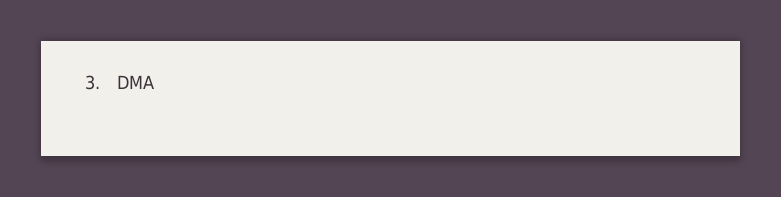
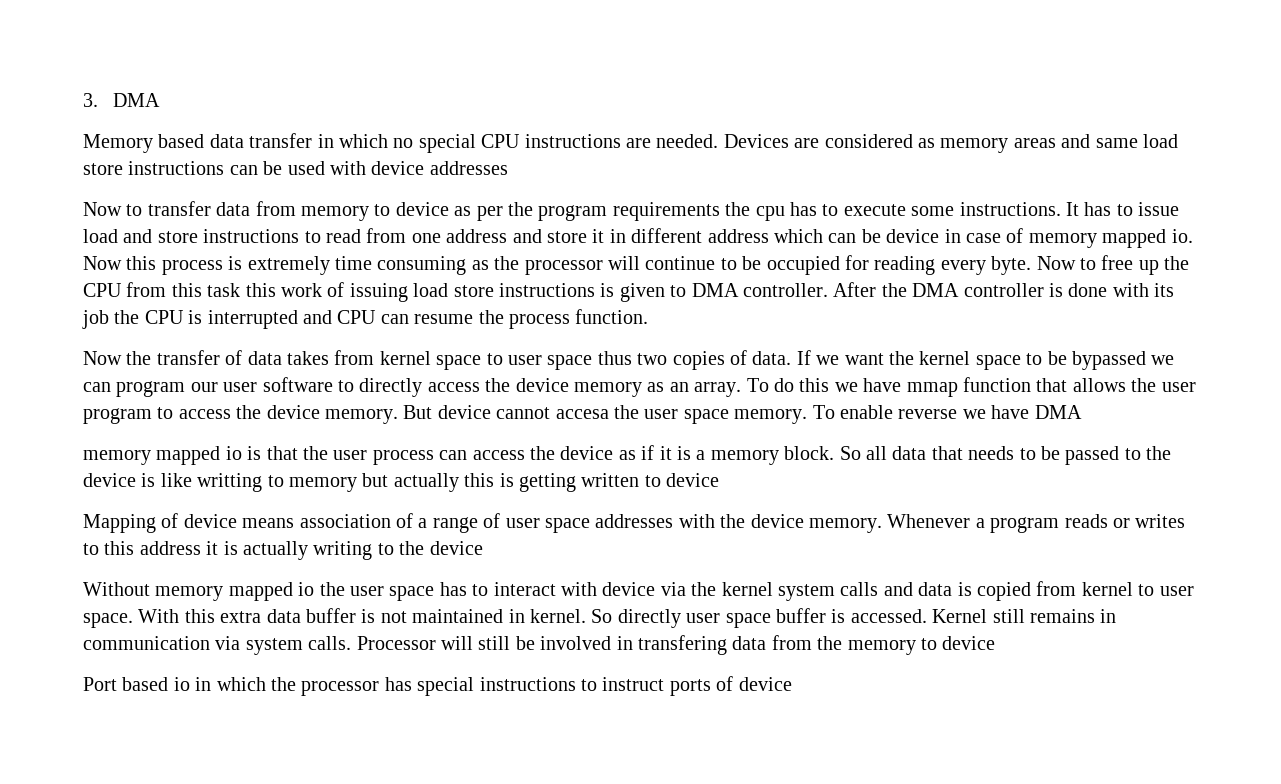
+ Memory based data transfer in which no special CPU instructions are needed. Devices are considered as memory areas and same load store instructions can be used with device addresses
+ Now to transfer data from memory to device as per the program requirements the cpu has to execute some instructions. It has to issue load and store instructions to read from one address and store it in different address which can be device in case of memory mapped io. Now this process is extremely time consuming as the processor will continue to be occupied for reading every byte. Now to free up the CPU from this task this work of issuing load store instructions is given to DMA controller. After the DMA controller is done with its job the CPU is interrupted and CPU can resume the process function.
+ Now the transfer of data takes from kernel space to user space thus two copies of data. If we want the kernel space to be bypassed we can program our user software to directly access the device memory as an array. To do this we have mmap function that allows the user program to access the device memory. But device cannot accesa the user space memory. To enable reverse we have DMA
+ memory mapped io is that the user process can access the device as if it is a memory block. So all data that needs to be passed to the device is like writting to memory but actually this is getting written to device
+ Mapping of device means association of a range of user space addresses with the device memory. Whenever a program reads or writes to this address it is actually writing to the device
+ Without memory mapped io the user space has to interact with device via the kernel system calls and data is copied from kernel to user space. With this extra data buffer is not maintained in kernel. So directly user space buffer is accessed. Kernel still remains in communication via system calls. Processor will still be involved in transfering data from the memory to device
+ Port based io in which the processor has special instructions to instruct ports of device

